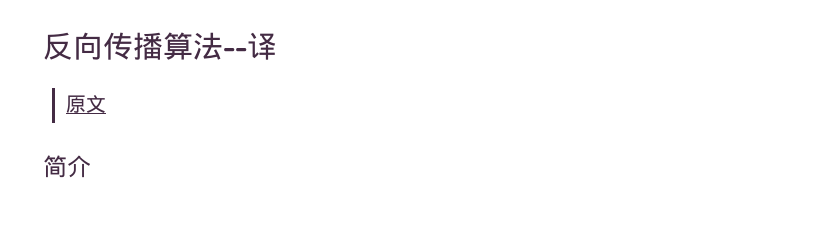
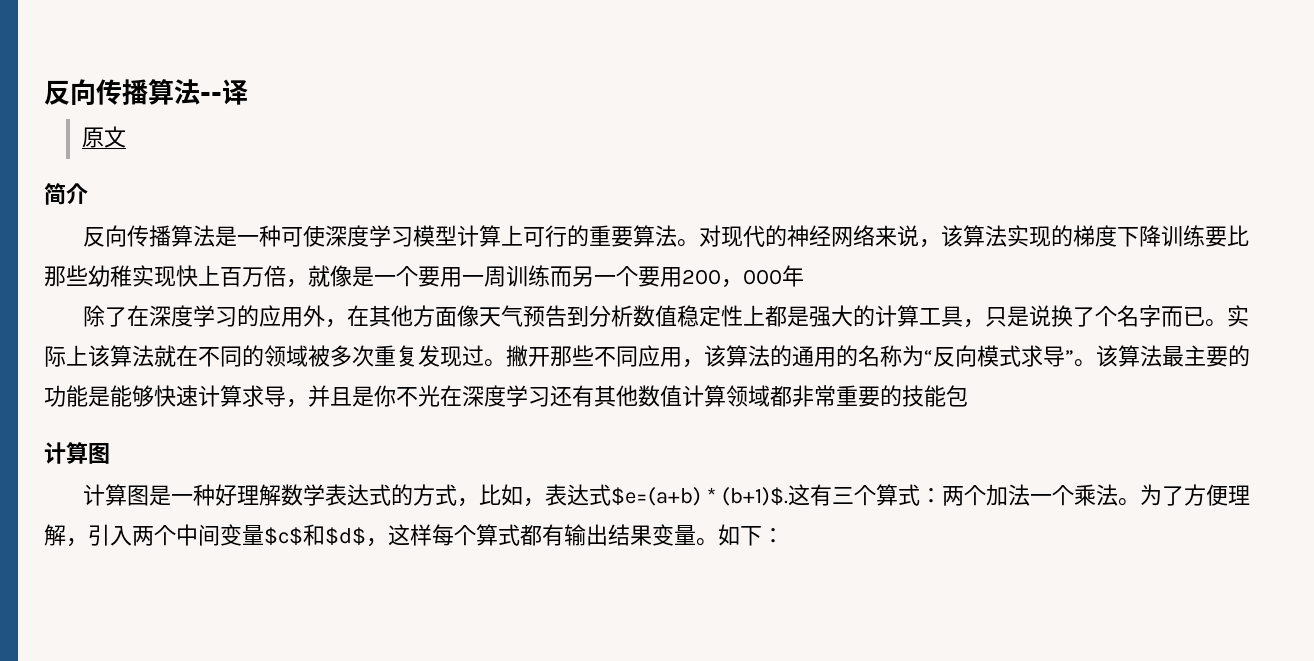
+ 反向传播算法是一种可使深度学习模型计算上可行的重要算法。对现代的神经网络来说，该算法实现的梯度下降训练要比那些幼稚实现快上百万倍，就像是一个要用一周训练而另一个要用200，000年
+ 除了在深度学习的应用外，在其他方面像天气预告到分析数值稳定性上都是强大的计算工具，只是说换了个名字而已。实际上该算法就在不同的领域被多次重复发现过。撇开那些不同应用，该算法的通用的名称为“反向模式求导”。该算法最主要的功能是能够快速计算求导，并且是你不光在深度学习还有其他数值计算领域都非常重要的技能包
+ 计算图
+ 计算图是一种好理解数学表达式的方式，比如，表达式$e=(a+b) * (b+1)$.这有三个算式：两个加法一个乘法。为了方便理解，引入两个中间变量$c$和$d$，这样每个算式都有输出结果变量。如下：

